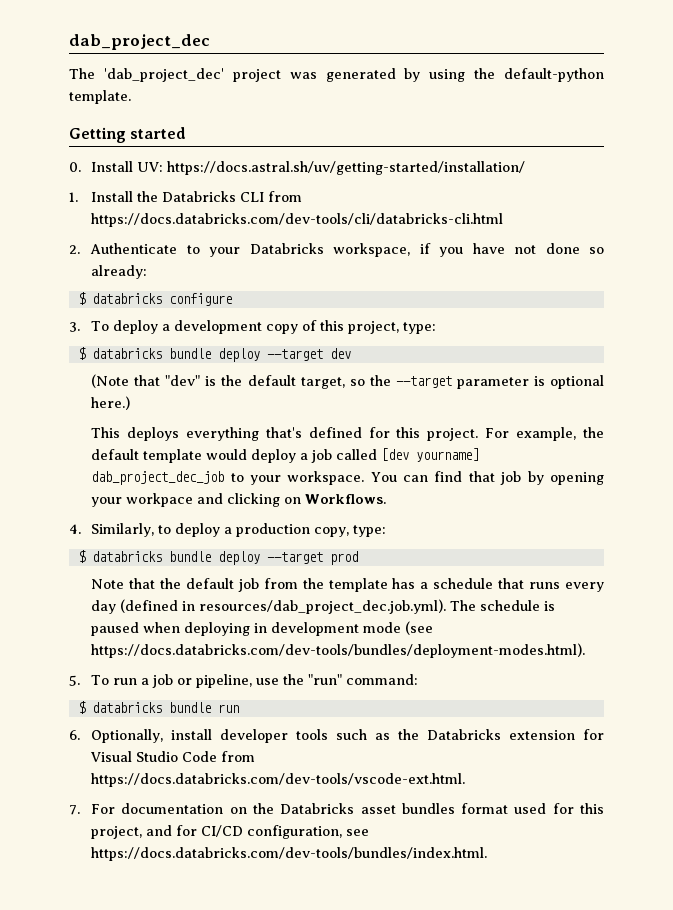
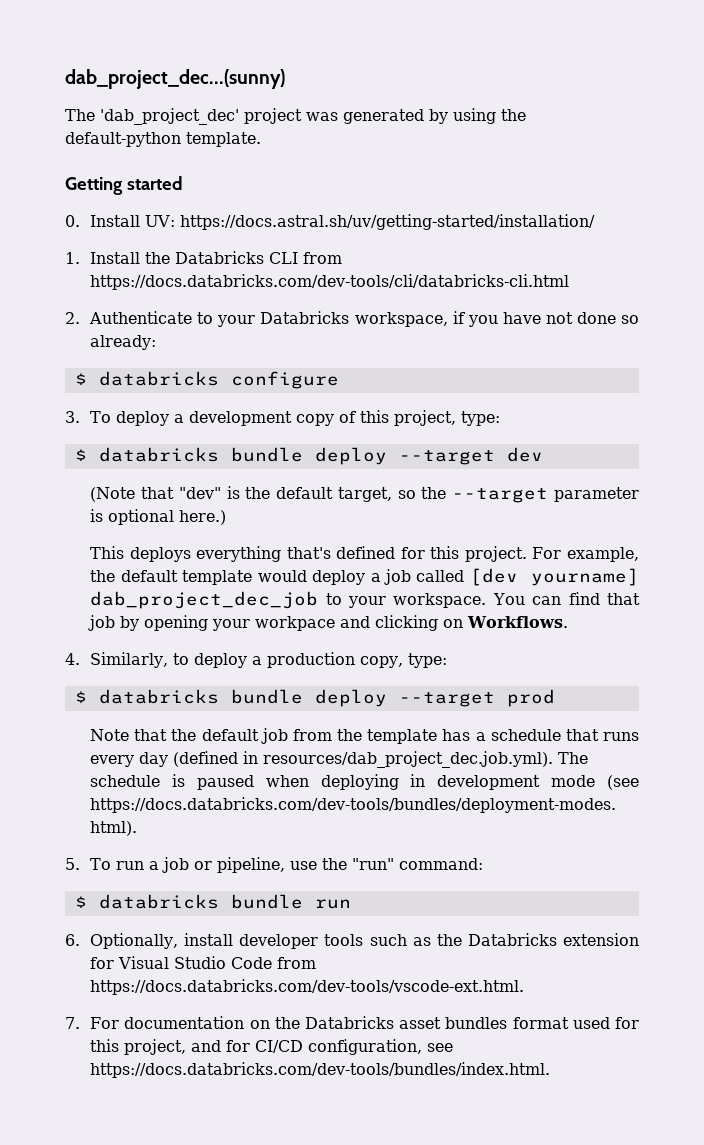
- dab_project_dec
+ dab_project_dec...(sunny)

